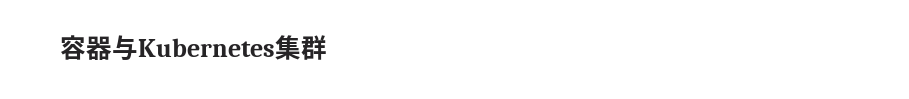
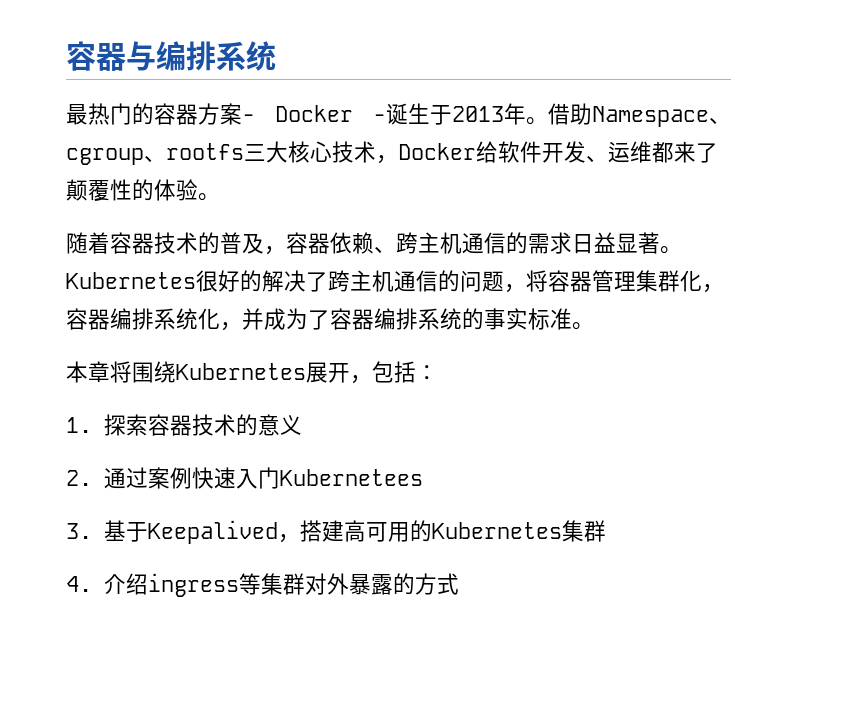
- 容器与Kubernetes集群
+ 容器与编排系统
+ 最热门的容器方案- Docker -诞生于2013年。借助Namespace、cgroup、rootfs三大核心技术，Docker给软件开发、运维都来了颠覆性的体验。
+ 随着容器技术的普及，容器依赖、跨主机通信的需求日益显著。Kubernetes很好的解决了跨主机通信的问题，将容器管理集群化，容器编排系统化，并成为了容器编排系统的事实标准。
+ 本章将围绕Kubernetes展开，包括：
+ 1.探索容器技术的意义
+ 2.通过案例快速入门Kubernetees
+ 3.基于Keepalived，搭建高可用的Kubernetes集群
+ 4.介绍ingress等集群对外暴露的方式

